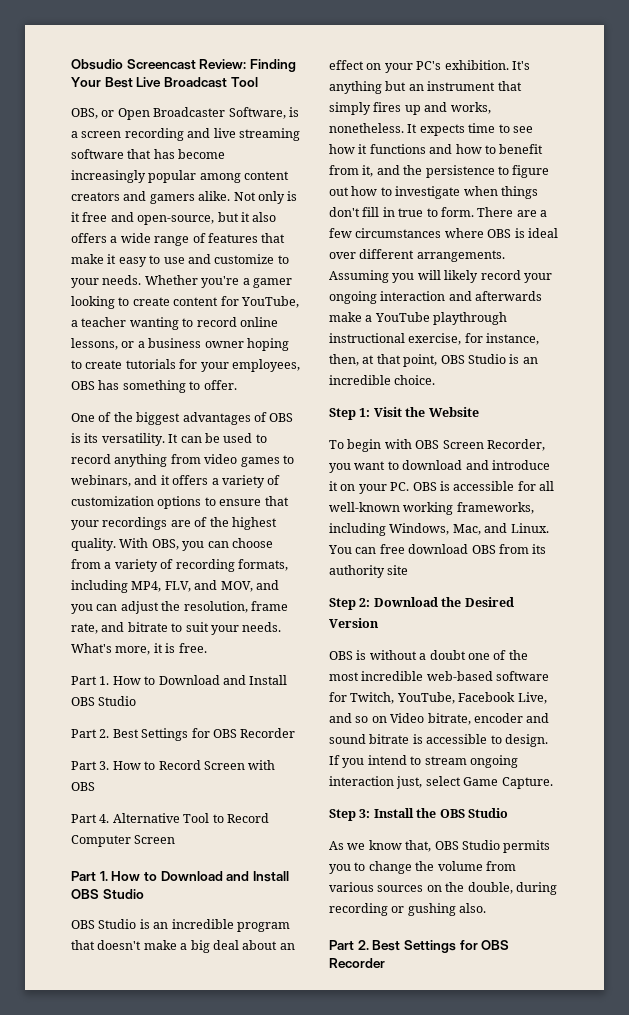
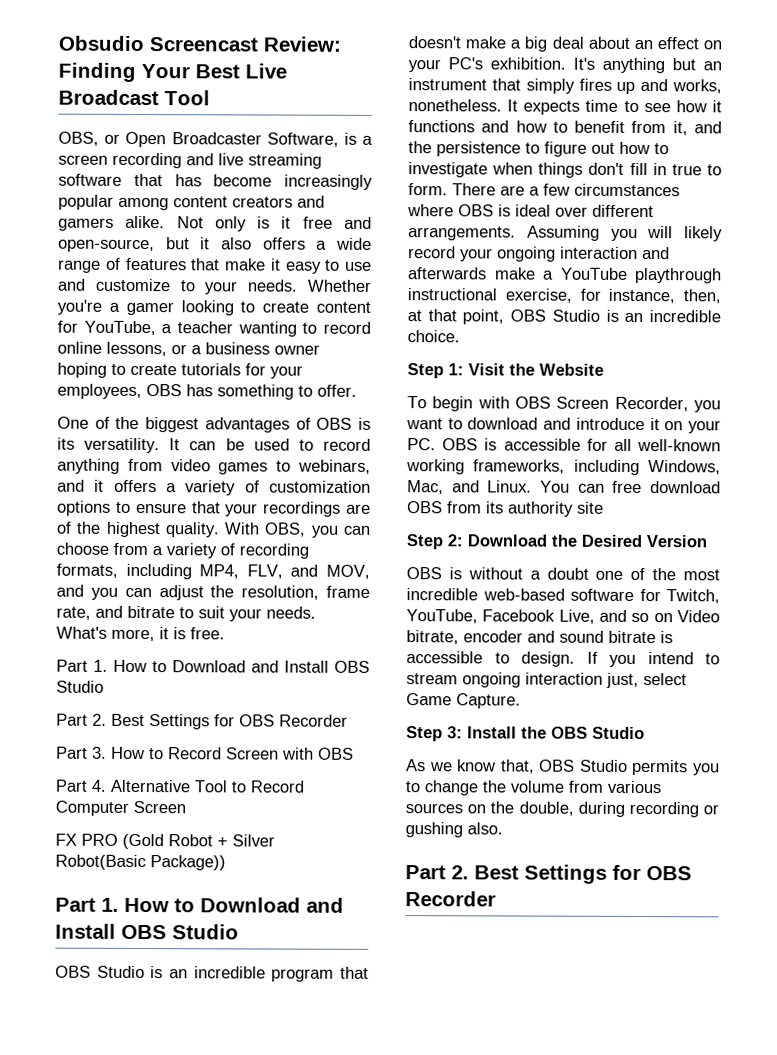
+ FX PRO (Gold Robot + Silver Robot(Basic Package))

